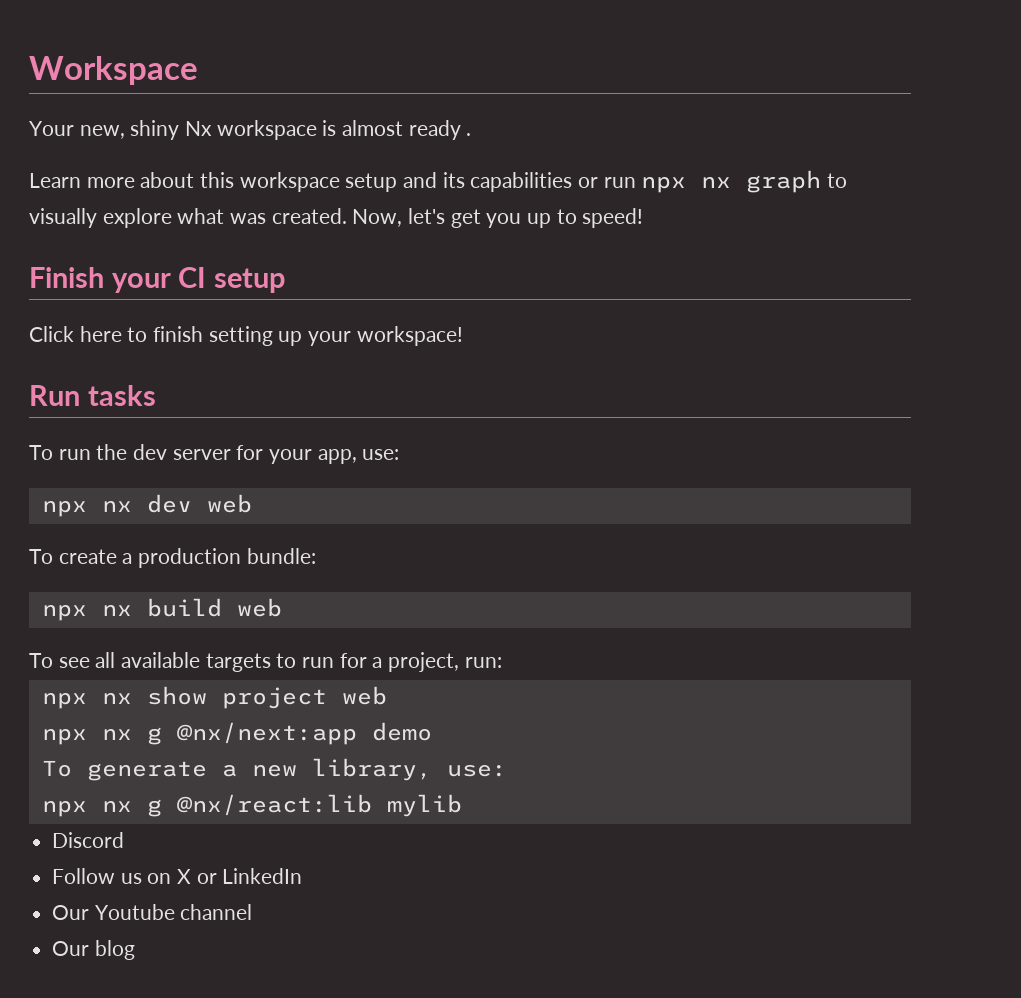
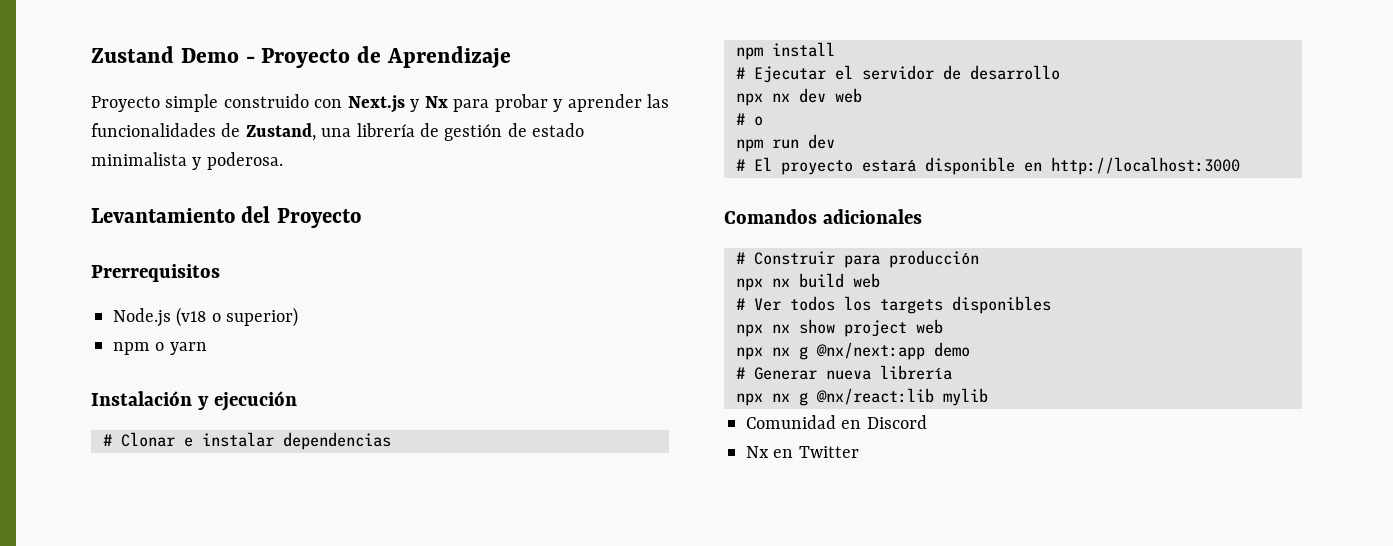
- Workspace
- Your new, shiny Nx workspace is almost ready .
- Learn more about this workspace setup and its capabilities or run npx nx graph to visually explore what was created. Now, let's get you up to speed!
- Finish your CI setup
- Click here to finish setting up your workspace!
- Run tasks
- To run the dev server for your app, use:
+ Zustand Demo - Proyecto de Aprendizaje
+ Proyecto simple construido con Next.js y Nx para probar y aprender las funcionalidades de Zustand, una librería de gestión de estado minimalista y poderosa.
+ Levantamiento del Proyecto
+ Prerrequisitos
+ Node.js (v18 o superior)
+ npm o yarn
+ Instalación y ejecución
+ # Clonar e instalar dependencias
+ npm install
+ # Ejecutar el servidor de desarrollo
  npx nx dev web
- To create a production bundle:
+ # o
+ npm run dev
+ # El proyecto estará disponible en http://localhost:3000
+ Comandos adicionales
+ # Construir para producción
  npx nx build web
- To see all available targets to run for a project, run:
+ # Ver todos los targets disponibles
- To generate a new library, use:
+ # Generar nueva librería
- Discord
+ Comunidad en Discord
- Follow us on X or LinkedIn
- Our Youtube channel
- Our blog
+ Nx en Twitter

